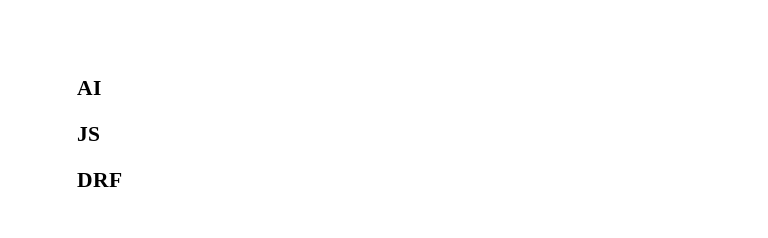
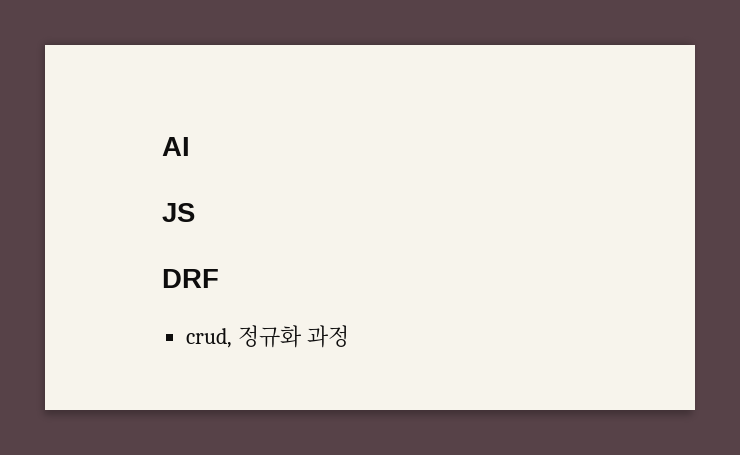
+ crud, 정규화 과정

